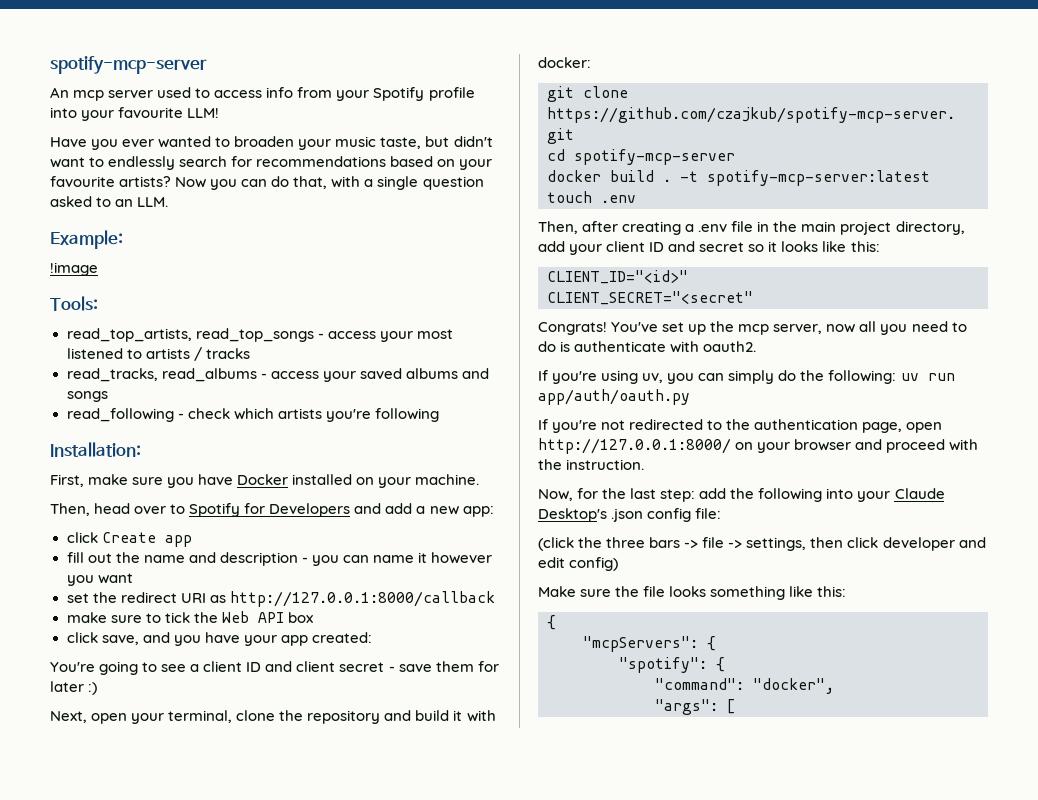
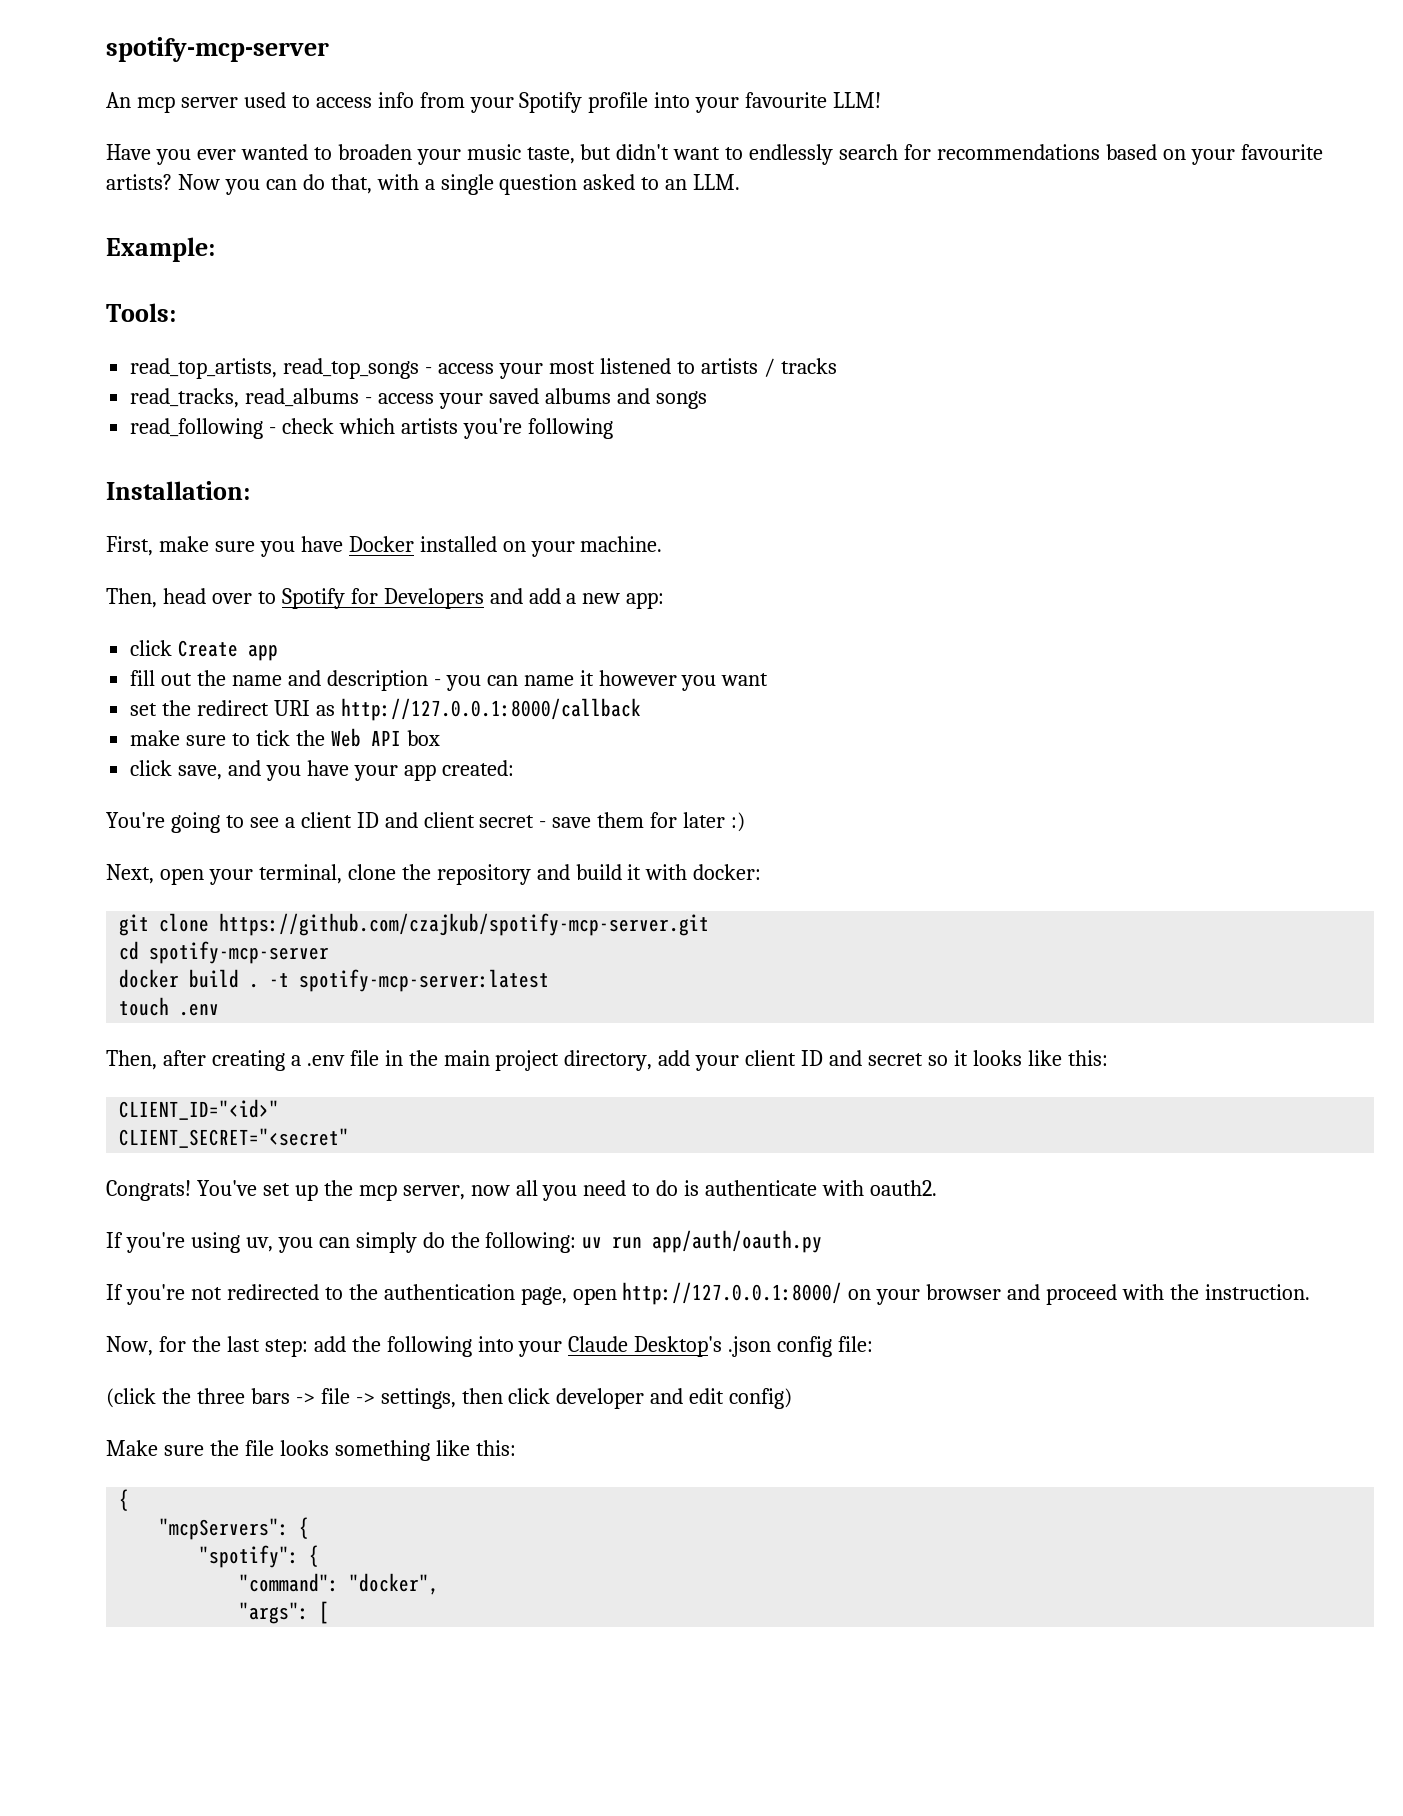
- !image

